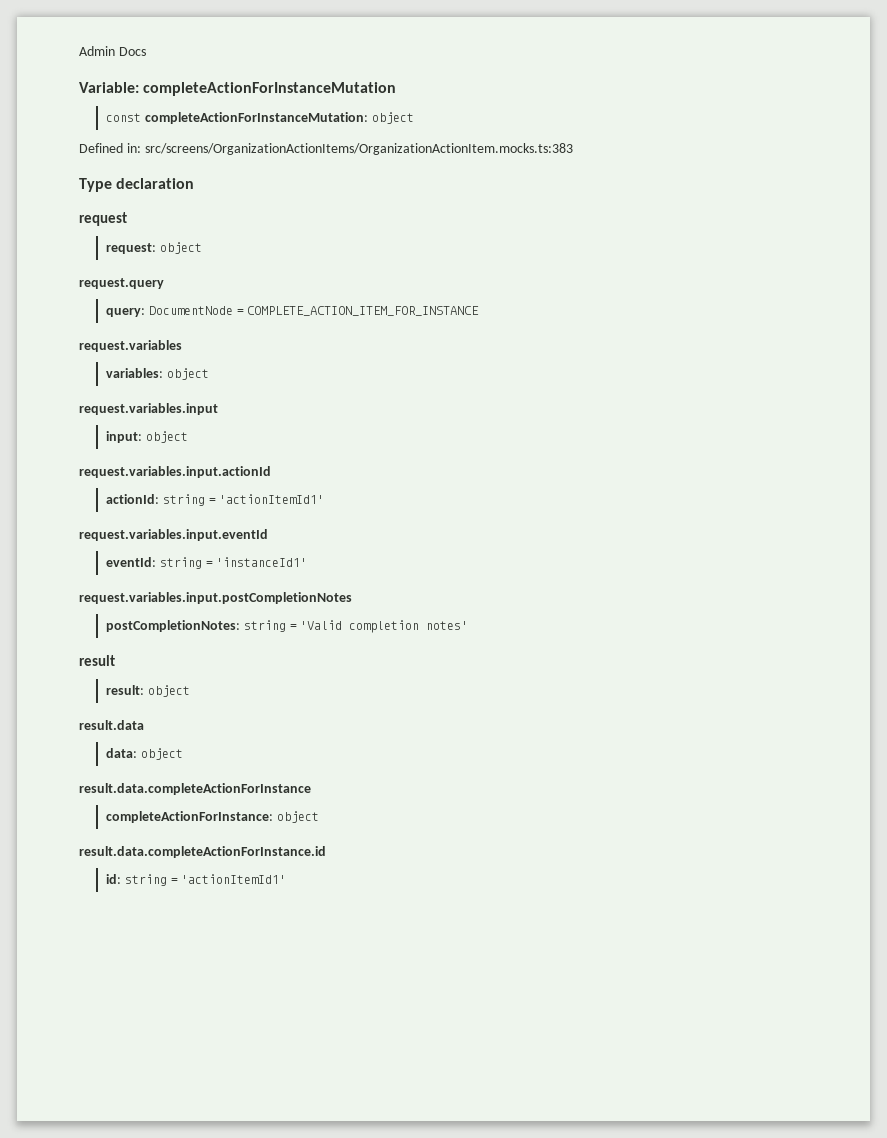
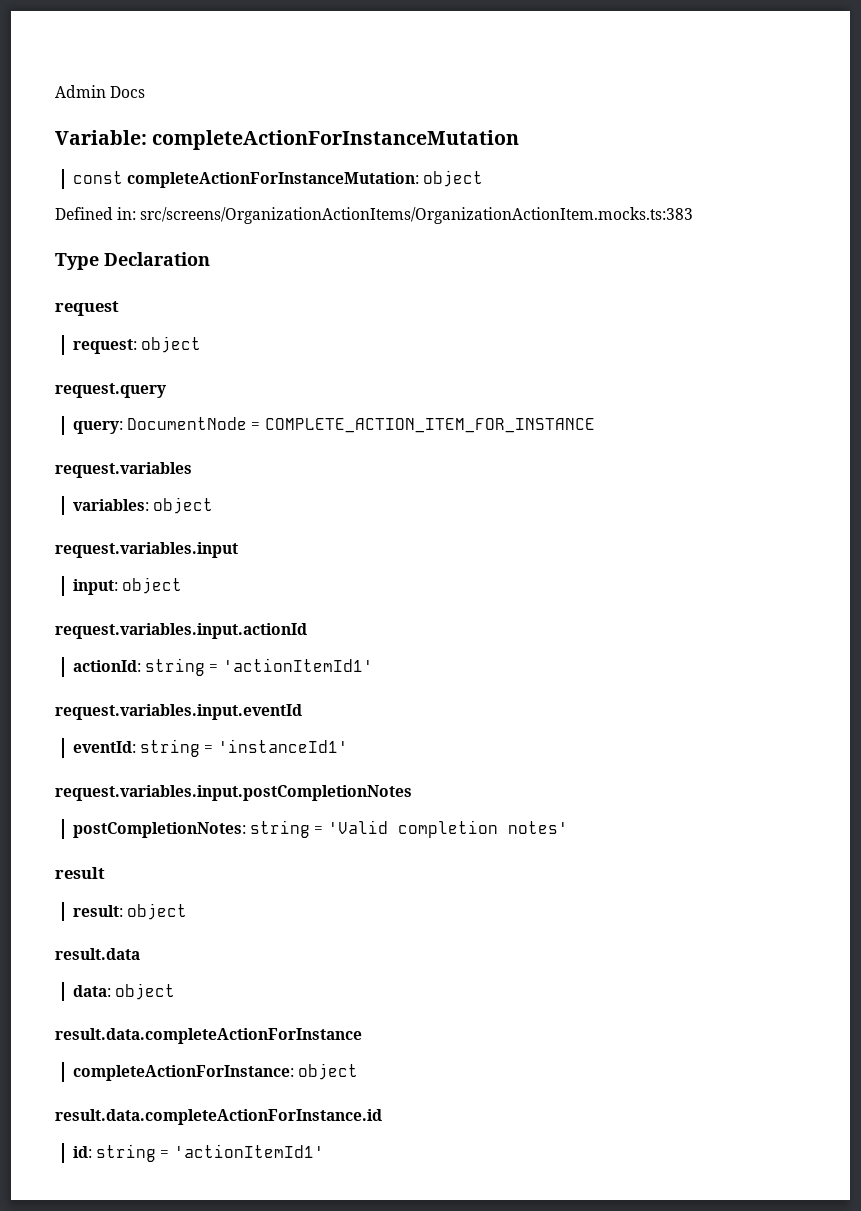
- Type declaration
+ Type Declaration

